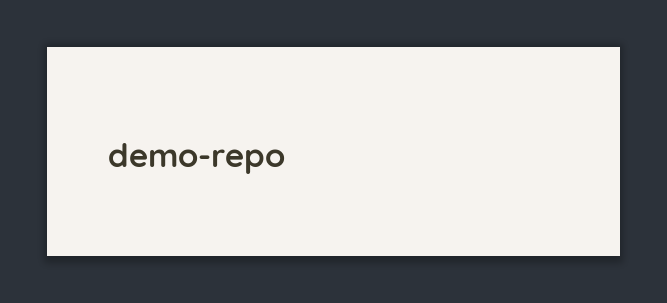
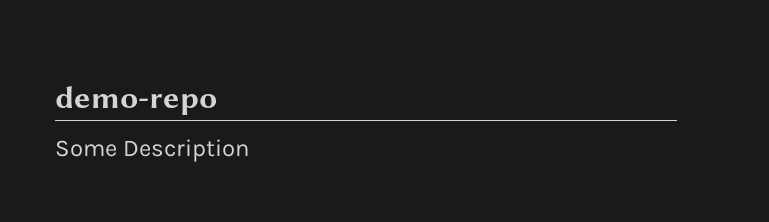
+ Some Description

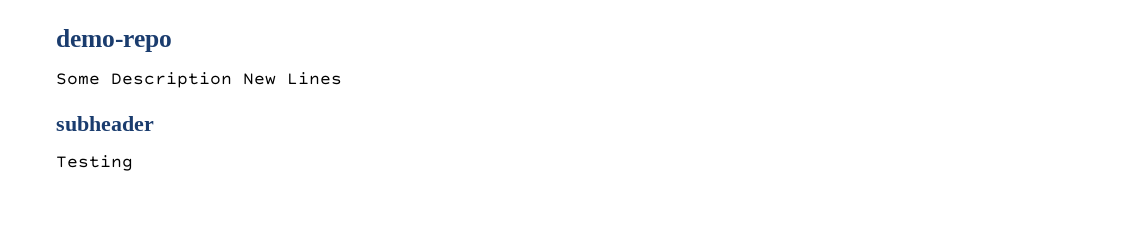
- Some Description
+ Some Description New Lines
+ subheader
+ Testing

